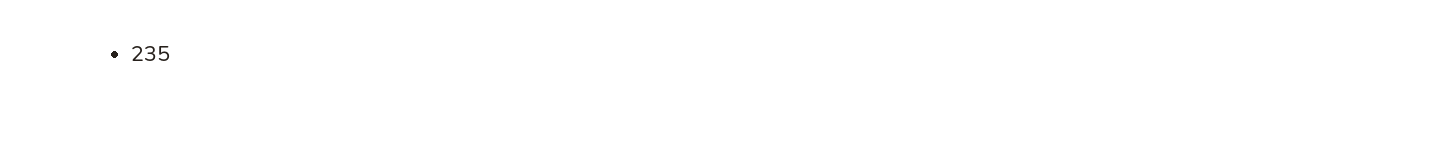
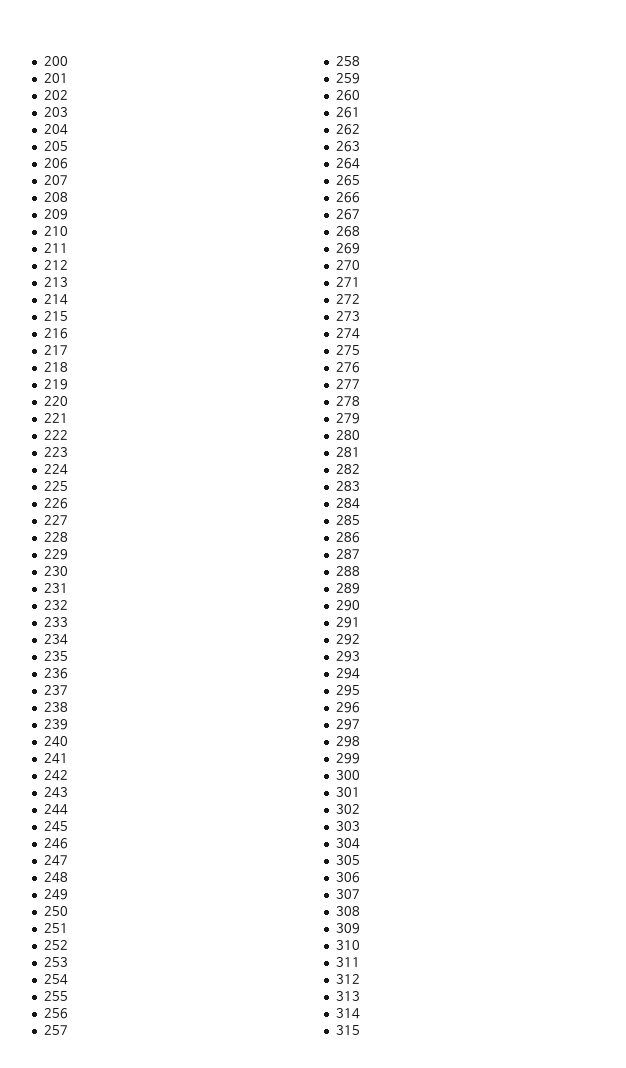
+ 200
+ 201
+ 202
+ 203
+ 204
+ 205
+ 206
+ 207
+ 208
+ 209
+ 210
+ 211
+ 212
+ 213
+ 214
+ 215
+ 216
+ 217
+ 218
+ 219
+ 220
+ 221
+ 222
+ 223
+ 224
+ 225
+ 226
+ 227
+ 228
+ 229
+ 230
+ 231
+ 232
+ 233
+ 234
  235
+ 236
+ 237
+ 238
+ 239
+ 240
+ 241
+ 242
+ 243
+ 244
+ 245
+ 246
+ 247
+ 248
+ 249
+ 250
+ 251
+ 252
+ 253
+ 254
+ 255
+ 256
+ 257
+ 258
+ 259
+ 260
+ 261
+ 262
+ 263
+ 264
+ 265
+ 266
+ 267
+ 268
+ 269
+ 270
+ 271
+ 272
+ 273
+ 274
+ 275
+ 276
+ 277
+ 278
+ 279
+ 280
+ 281
+ 282
+ 283
+ 284
+ 285
+ 286
+ 287
+ 288
+ 289
+ 290
+ 291
+ 292
+ 293
+ 294
+ 295
+ 296
+ 297
+ 298
+ 299
+ 300
+ 301
+ 302
+ 303
+ 304
+ 305
+ 306
+ 307
+ 308
+ 309
+ 310
+ 311
+ 312
+ 313
+ 314
+ 315

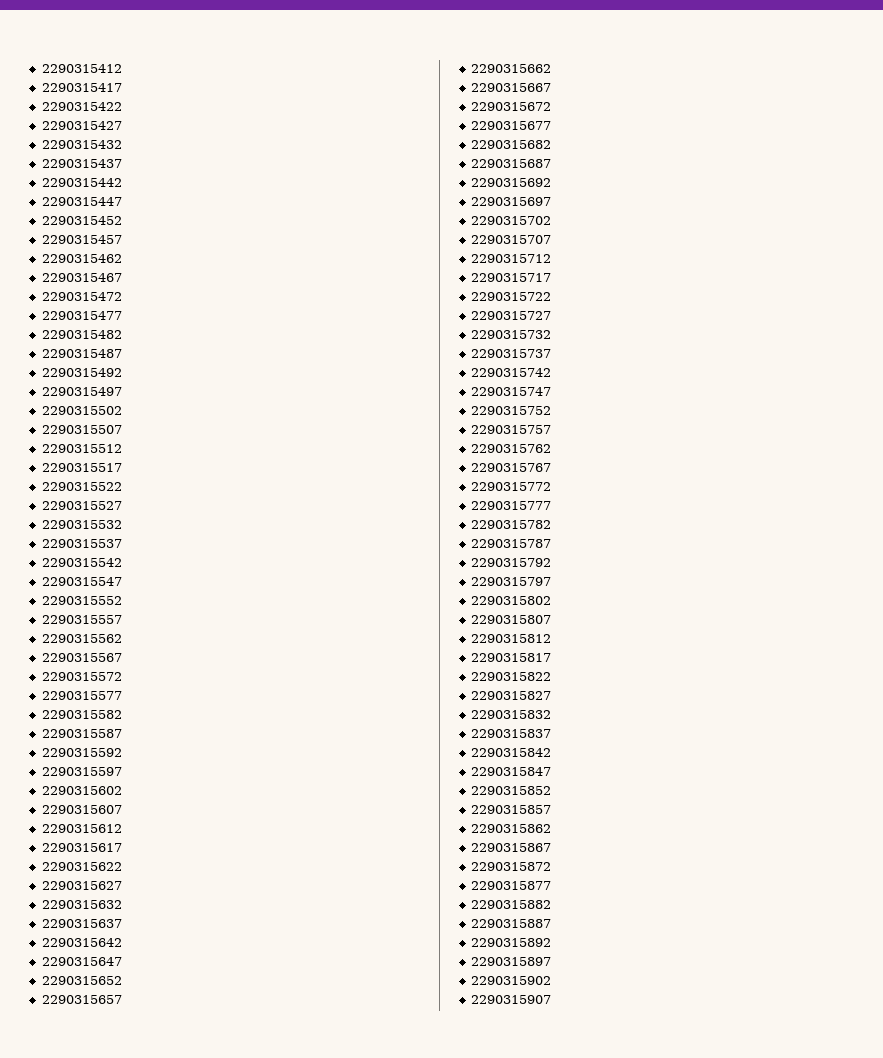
- 200
- 201
- 202
- 203
- 204
- 205
- 206
- 207
- 208
- 209
- 210
- 211
- 212
- 213
- 214
- 215
- 216
- 217
- 218
- 219
- 220
- 221
- 222
- 223
- 224
- 225
- 226
- 227
- 228
- 229
- 230
- 231
- 232
- 233
- 234
- 235
- 236
- 237
- 238
- 239
- 240
- 241
- 242
- 243
- 244
- 245
- 246
- 247
- 248
- 249
- 250
- 251
- 252
- 253
- 254
- 255
- 256
- 257
- 258
- 259
- 260
- 261
- 262
- 263
- 264
- 265
- 266
- 267
- 268
- 269
- 270
- 271
- 272
- 273
- 274
- 275
- 276
- 277
- 278
- 279
- 280
- 281
- 282
- 283
- 284
- 285
- 286
- 287
- 288
- 289
- 290
- 291
- 292
- 293
- 294
- 295
- 296
- 297
- 298
- 299
- 300
- 301
- 302
- 303
- 304
- 305
- 306
- 307
- 308
- 309
- 310
- 311
- 312
- 313
- 314
- 315
+ 2290315412
+ 2290315417
+ 2290315422
+ 2290315427
+ 2290315432
+ 2290315437
+ 2290315442
+ 2290315447
+ 2290315452
+ 2290315457
+ 2290315462
+ 2290315467
+ 2290315472
+ 2290315477
+ 2290315482
+ 2290315487
+ 2290315492
+ 2290315497
+ 2290315502
+ 2290315507
+ 2290315512
+ 2290315517
+ 2290315522
+ 2290315527
+ 2290315532
+ 2290315537
+ 2290315542
+ 2290315547
+ 2290315552
+ 2290315557
+ 2290315562
+ 2290315567
+ 2290315572
+ 2290315577
+ 2290315582
+ 2290315587
+ 2290315592
+ 2290315597
+ 2290315602
+ 2290315607
+ 2290315612
+ 2290315617
+ 2290315622
+ 2290315627
+ 2290315632
+ 2290315637
+ 2290315642
+ 2290315647
+ 2290315652
+ 2290315657
+ 2290315662
+ 2290315667
+ 2290315672
+ 2290315677
+ 2290315682
+ 2290315687
+ 2290315692
+ 2290315697
+ 2290315702
+ 2290315707
+ 2290315712
+ 2290315717
+ 2290315722
+ 2290315727
+ 2290315732
+ 2290315737
+ 2290315742
+ 2290315747
+ 2290315752
+ 2290315757
+ 2290315762
+ 2290315767
+ 2290315772
+ 2290315777
+ 2290315782
+ 2290315787
+ 2290315792
+ 2290315797
+ 2290315802
+ 2290315807
+ 2290315812
+ 2290315817
+ 2290315822
+ 2290315827
+ 2290315832
+ 2290315837
+ 2290315842
+ 2290315847
+ 2290315852
+ 2290315857
+ 2290315862
+ 2290315867
+ 2290315872
+ 2290315877
+ 2290315882
+ 2290315887
+ 2290315892
+ 2290315897
+ 2290315902
+ 2290315907

